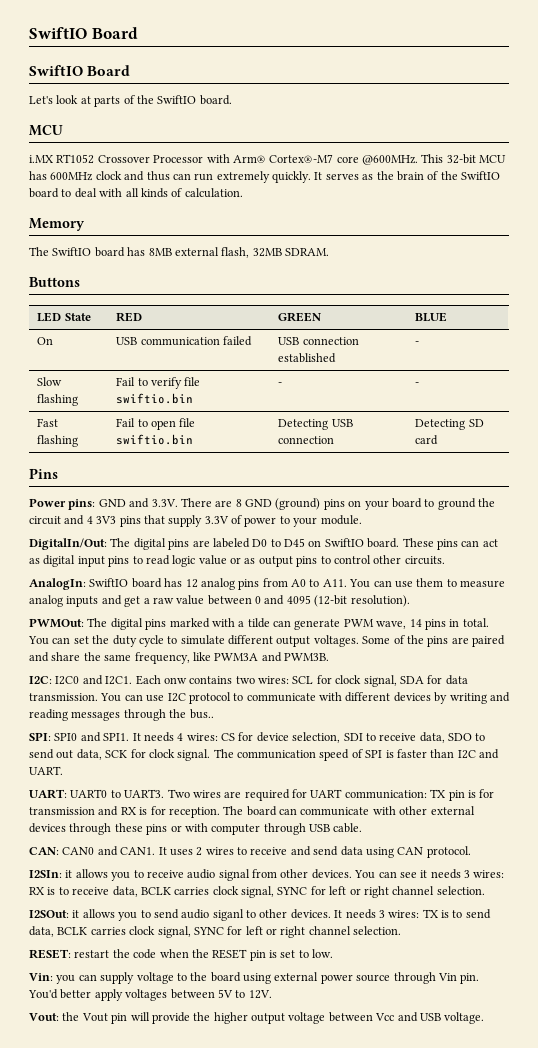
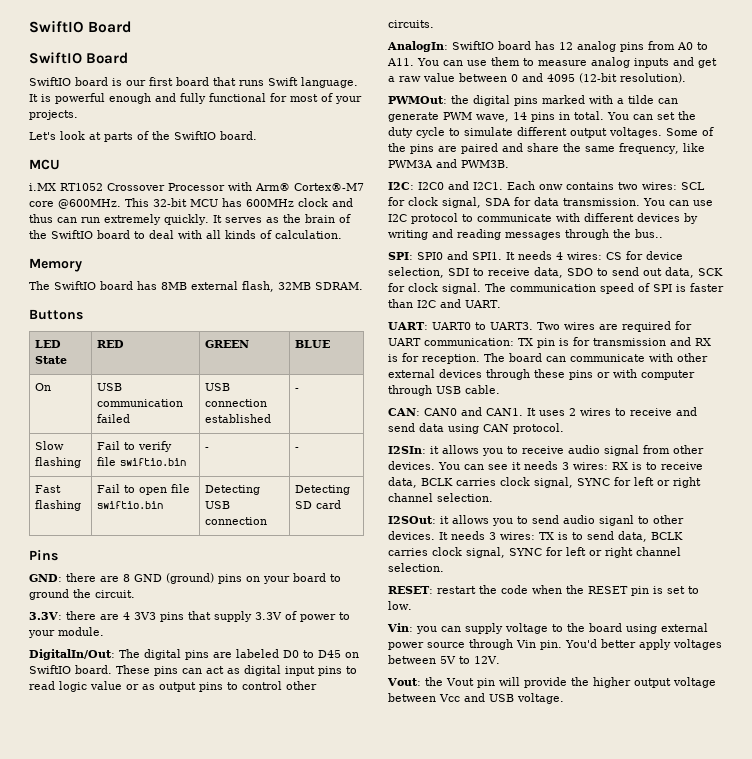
+ SwiftIO board is our first board that runs Swift language. It is powerful enough and fully functional for most of your projects.
- Power pins: GND and 3.3V. There are 8 GND (ground) pins on your board to ground the circuit and 4 3V3 pins that supply 3.3V of power to your module.
+ GND: there are 8 GND (ground) pins on your board to ground the circuit.
+ 3.3V: there are 4 3V3 pins that supply 3.3V of power to your module.
- PWMOut: The digital pins marked with a tilde can generate PWM wave, 14 pins in total.
+ PWMOut: the digital pins marked with a tilde can generate PWM wave, 14 pins in total.

